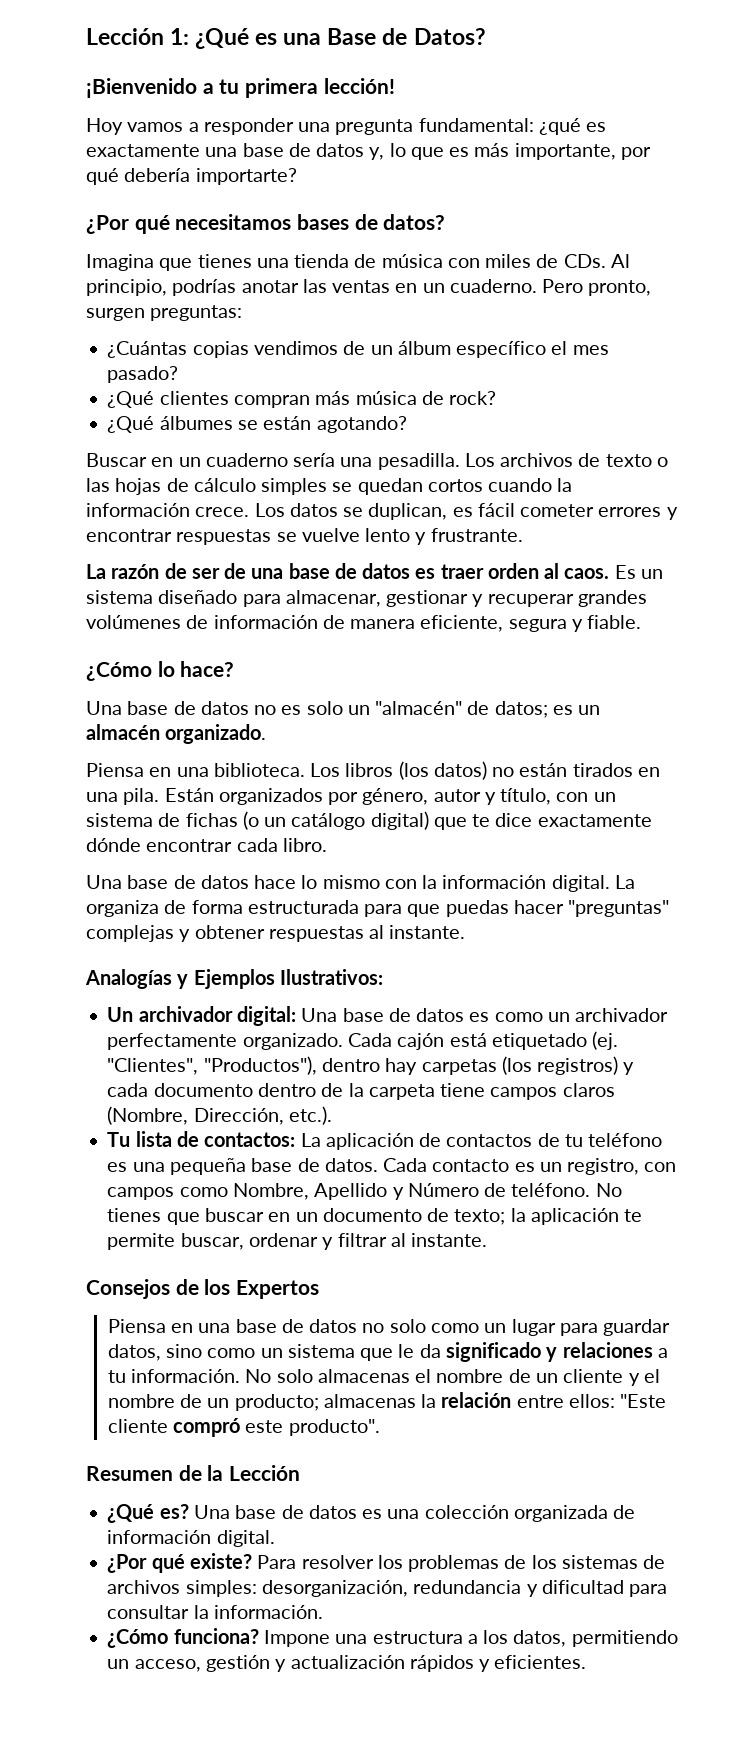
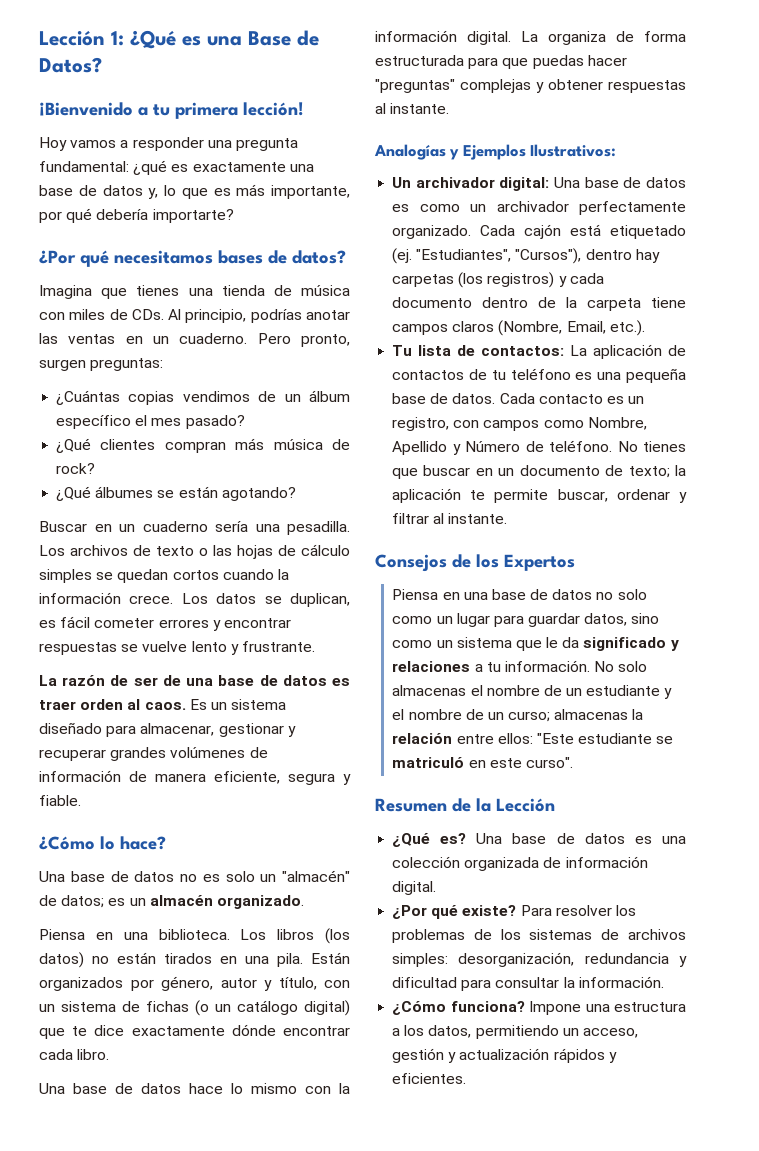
- "Clientes", "Productos"), dentro hay carpetas (los registros) y cada documento dentro de la carpeta tiene campos claros (Nombre, Dirección, etc.).
+ "Estudiantes", "Cursos"), dentro hay carpetas (los registros) y cada documento dentro de la carpeta tiene campos claros (Nombre, Email, etc.).
- No solo almacenas el nombre de un cliente y el nombre de un producto; almacenas la relación entre ellos: "Este cliente compró este producto".
+ No solo almacenas el nombre de un estudiante y el nombre de un curso; almacenas la relación entre ellos: "Este estudiante se matriculó en este curso".

